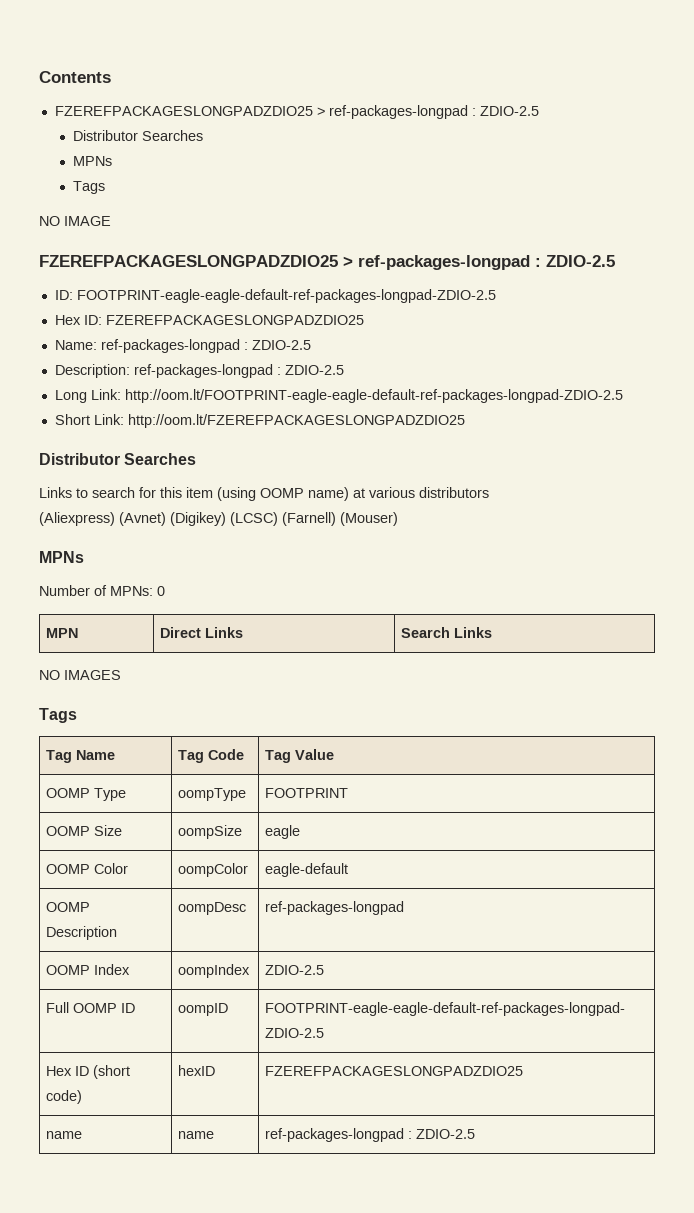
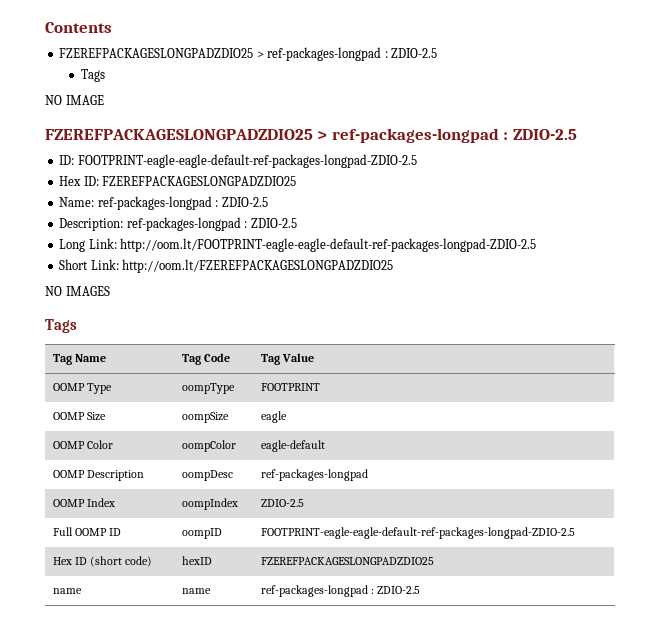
  Contents
  FZEREFPACKAGESLONGPADZDIO25 > ref-packages-longpad : ZDIO-2.5
- Distributor Searches
- MPNs
  Short Link: http://oom.lt/FZEREFPACKAGESLONGPADZDIO25
- Distributor Searches
- Links to search for this item (using OOMP name) at various distributors
- (Aliexpress) (Avnet) (Digikey) (LCSC) (Farnell) (Mouser)
- MPNs
- Number of MPNs: 0
- MPN | Direct Links | Search Links

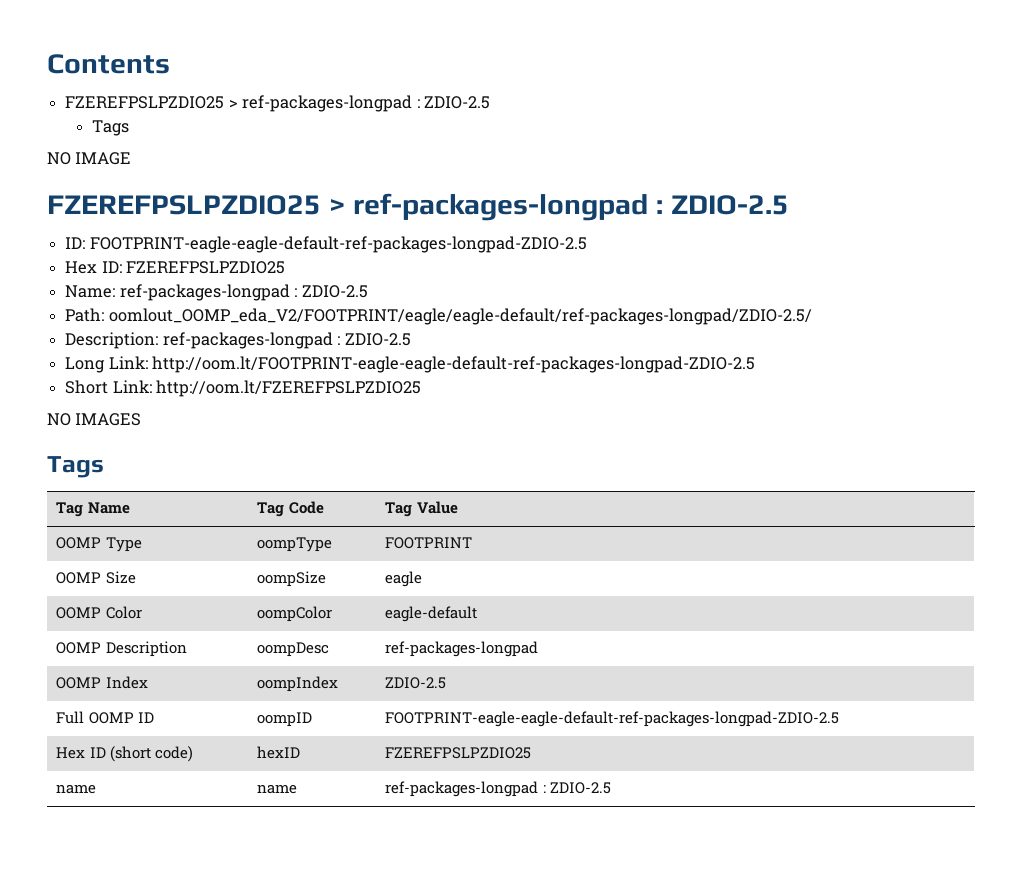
  Contents
- FZEREFPACKAGESLONGPADZDIO25 > ref-packages-longpad : ZDIO-2.5
+ FZEREFPSLPZDIO25 > ref-packages-longpad : ZDIO-2.5
  NO IMAGE
- FZEREFPACKAGESLONGPADZDIO25 > ref-packages-longpad : ZDIO-2.5
+ FZEREFPSLPZDIO25 > ref-packages-longpad : ZDIO-2.5
- Hex ID: FZEREFPACKAGESLONGPADZDIO25
+ Hex ID: FZEREFPSLPZDIO25
+ Path: oomlout_OOMP_eda_V2/FOOTPRINT/eagle/eagle-default/ref-packages-longpad/ZDIO-2.5/
- Short Link: http://oom.lt/FZEREFPACKAGESLONGPADZDIO25
+ Short Link: http://oom.lt/FZEREFPSLPZDIO25
- Hex ID (short code) | hexID | FZEREFPACKAGESLONGPADZDIO25
+ Hex ID (short code) | hexID | FZEREFPSLPZDIO25

